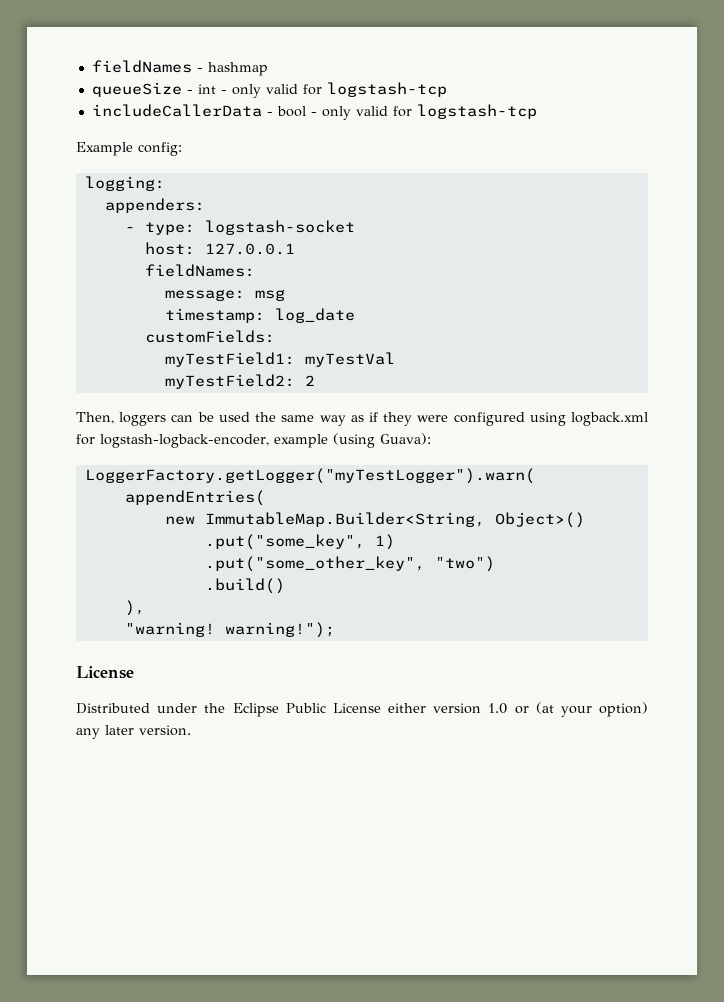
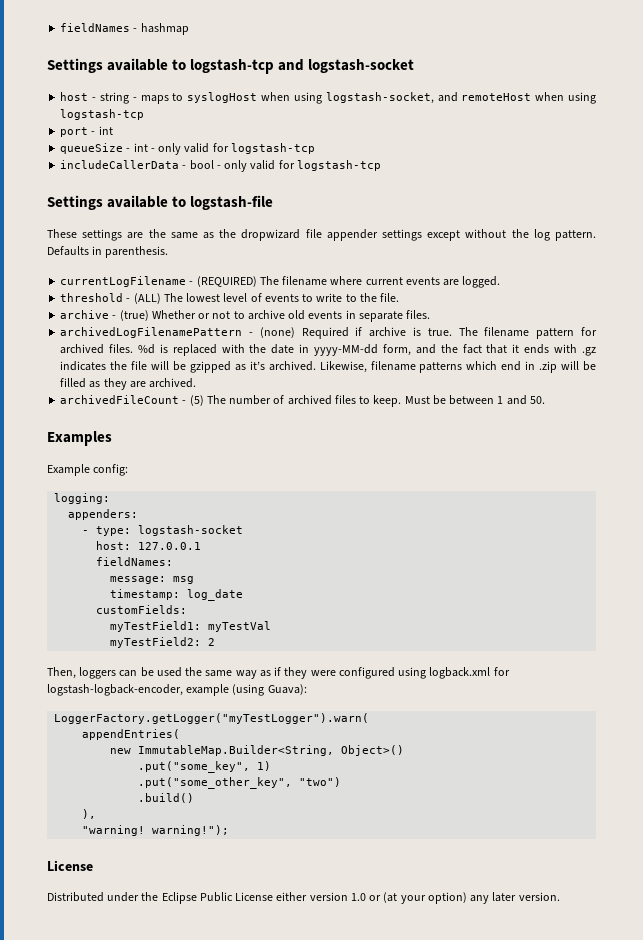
+ Settings available to logstash-tcp and logstash-socket
+ host - string - maps to syslogHost when using logstash-socket, and remoteHost when using logstash-tcp
+ port - int
+ Settings available to logstash-file
+ These settings are the same as the dropwizard file appender settings except without the log pattern. Defaults in parenthesis.
+ currentLogFilename - (REQUIRED) The filename where current events are logged.
+ threshold - (ALL) The lowest level of events to write to the file.
+ archive - (true) Whether or not to archive old events in separate files.
+ archivedLogFilenamePattern - (none) Required if archive is true. The filename pattern for archived files. %d is replaced with the date in yyyy-MM-dd form, and the fact that it ends with .gz indicates the file will be gzipped as it’s archived. Likewise, filename patterns which end in .zip will be filled as they are archived.
+ archivedFileCount - (5) The number of archived files to keep. Must be between 1 and 50.
+ Examples

